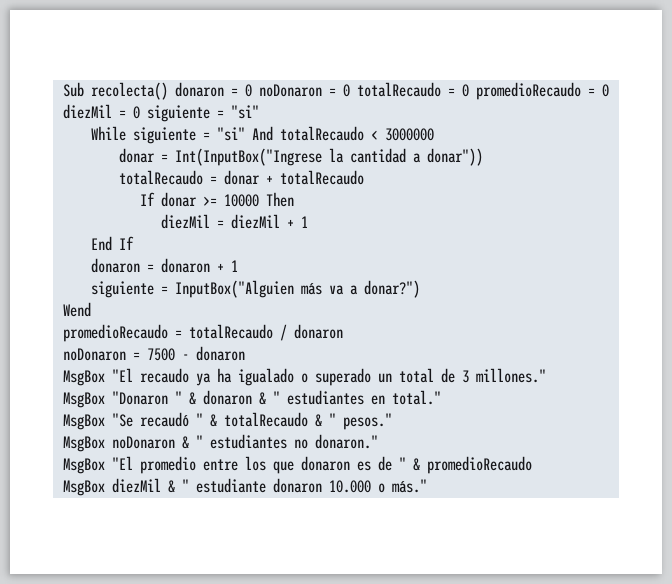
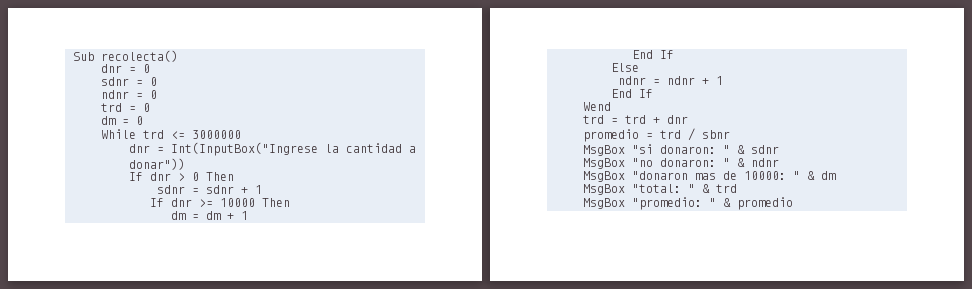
- Sub recolecta() donaron = 0 noDonaron = 0 totalRecaudo = 0 promedioRecaudo = 0 diezMil = 0 siguiente = "si"
- While siguiente = "si" And totalRecaudo < 3000000
+ Sub recolecta()
+ dnr = 0
+ sdnr = 0
+ ndnr = 0
+ trd = 0
+ dm = 0
+ While trd <= 3000000
- donar = Int(InputBox("Ingrese la cantidad a donar"))
+ dnr = Int(InputBox("Ingrese la cantidad a donar"))
- totalRecaudo = donar + totalRecaudo
- If donar >= 10000 Then
+ If dnr > 0 Then
+ sdnr = sdnr + 1
+ If dnr >= 10000 Then
- diezMil = diezMil + 1
+ dm = dm + 1
  End If
- donaron = donaron + 1
- siguiente = InputBox("Alguien más va a donar?")
+ Else
+ ndnr = ndnr + 1
+ End If
  Wend
- promedioRecaudo = totalRecaudo / donaron
- noDonaron = 7500 - donaron
- MsgBox "El recaudo ya ha igualado o superado un total de 3 millones."
- MsgBox "Donaron " & donaron & " estudiantes en total."
- MsgBox "Se recaudó " & totalRecaudo & " pesos."
- MsgBox noDonaron & " estudiantes no donaron."
- MsgBox "El promedio entre los que donaron es de " & promedioRecaudo
- MsgBox diezMil & " estudiante donaron 10.000 o más."
+ trd = trd + dnr
+ promedio = trd / sbnr
+ MsgBox "si donaron: " & sdnr
+ MsgBox "no donaron: " & ndnr
+ MsgBox "donaron mas de 10000: " & dm
+ MsgBox "total: " & trd
+ MsgBox "promedio: " & promedio

